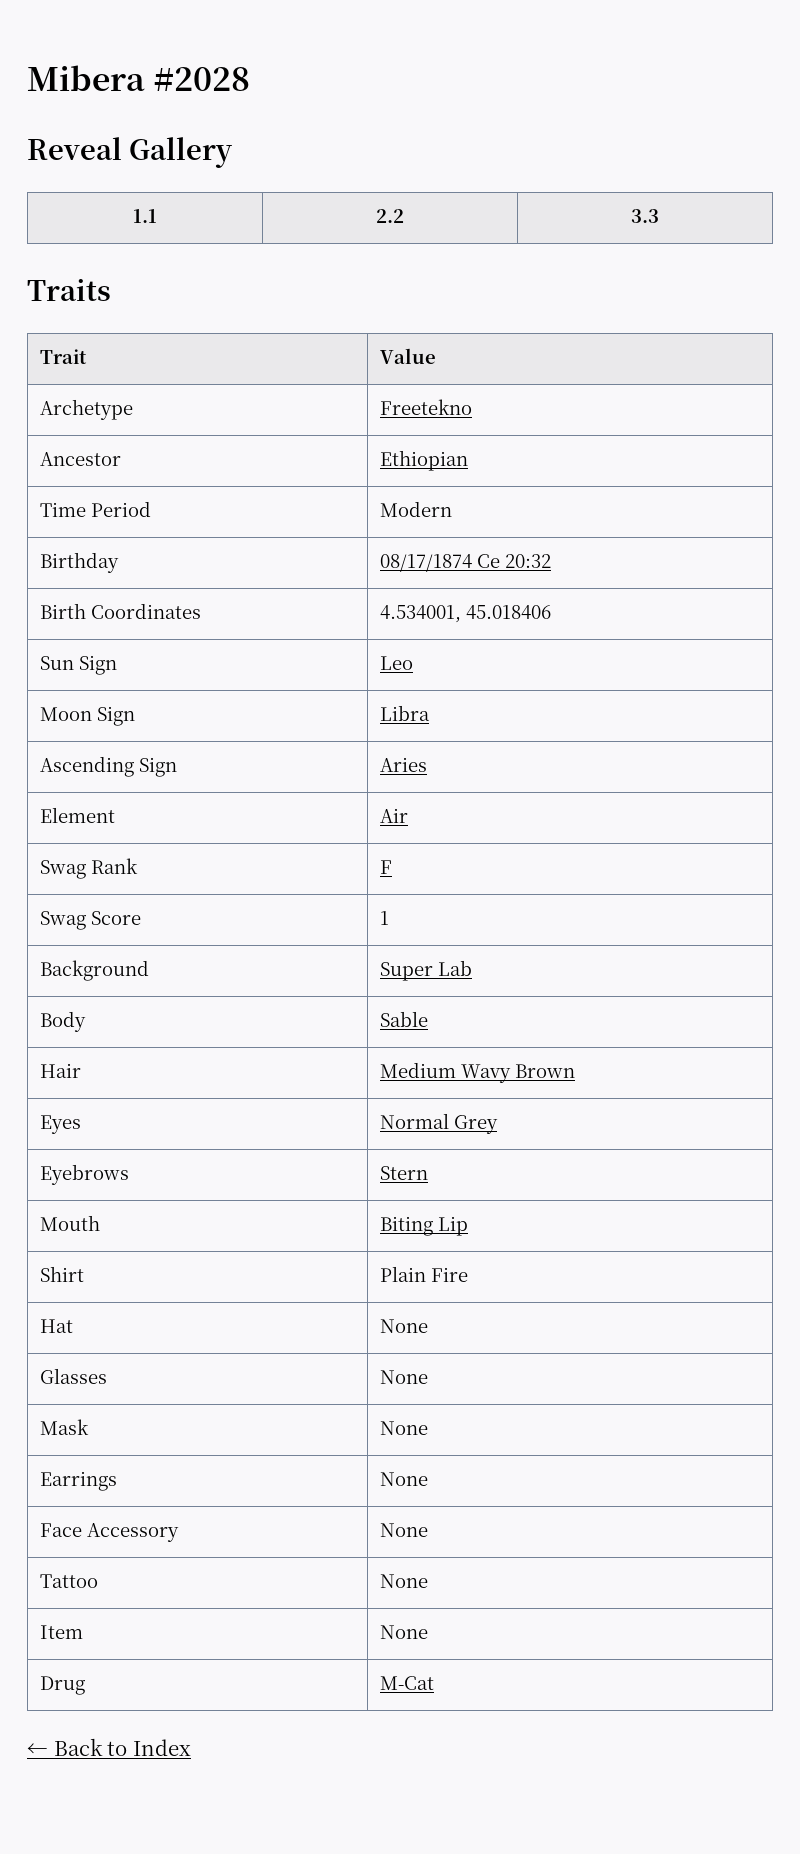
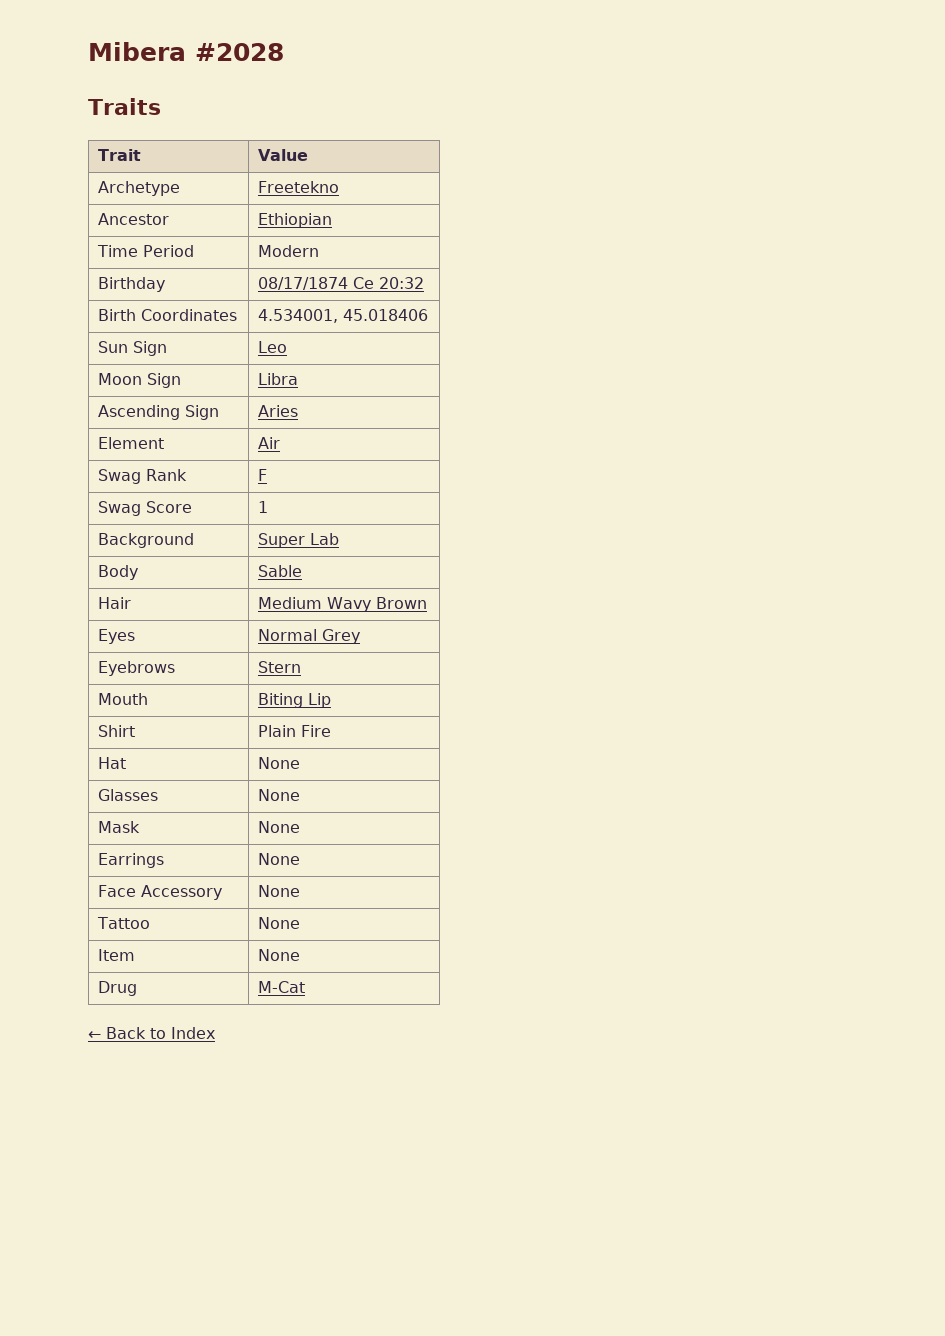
- Reveal Gallery
- 1.1 | 2.2 | 3.3

